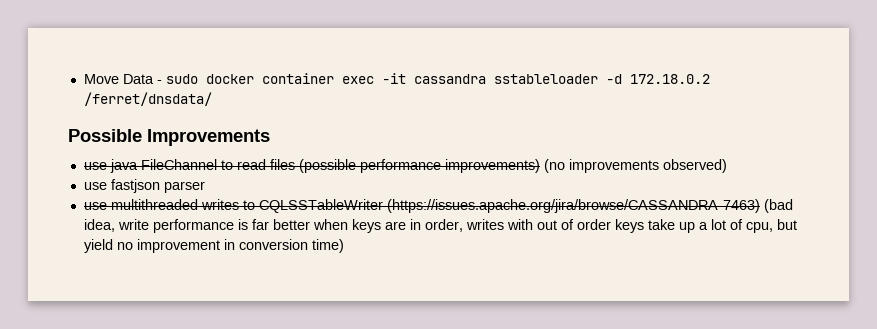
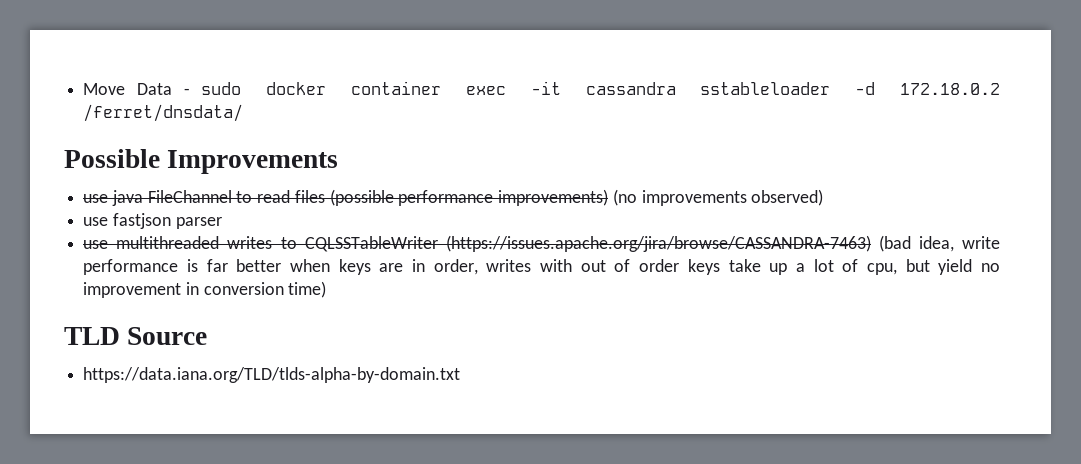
+ TLD Source
+ https://data.iana.org/TLD/tlds-alpha-by-domain.txt

